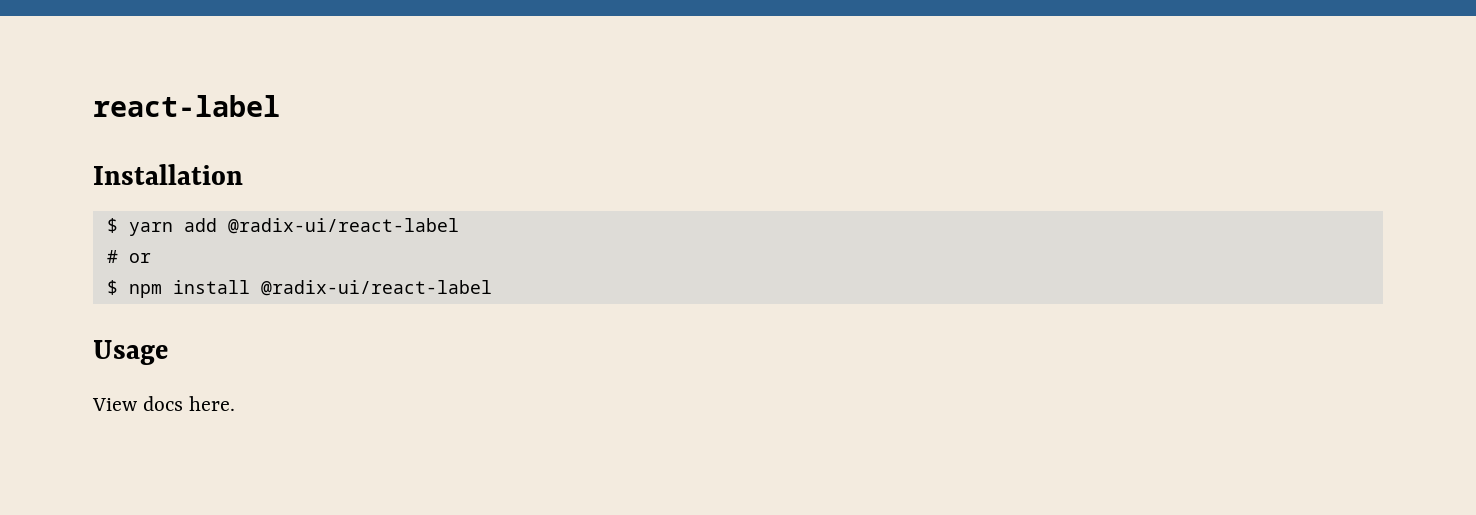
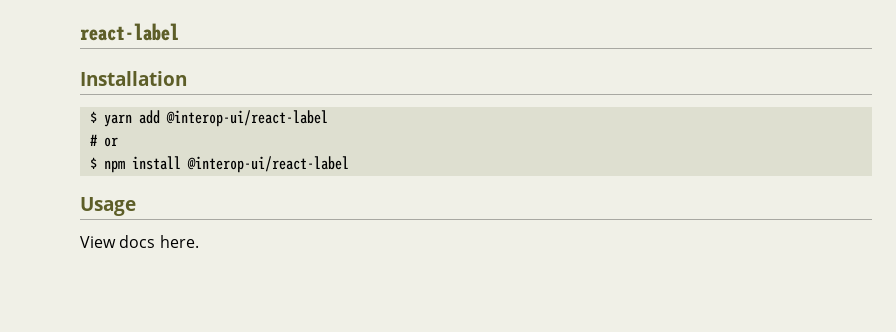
- $ yarn add @radix-ui/react-label
+ $ yarn add @interop-ui/react-label
- $ npm install @radix-ui/react-label
+ $ npm install @interop-ui/react-label

